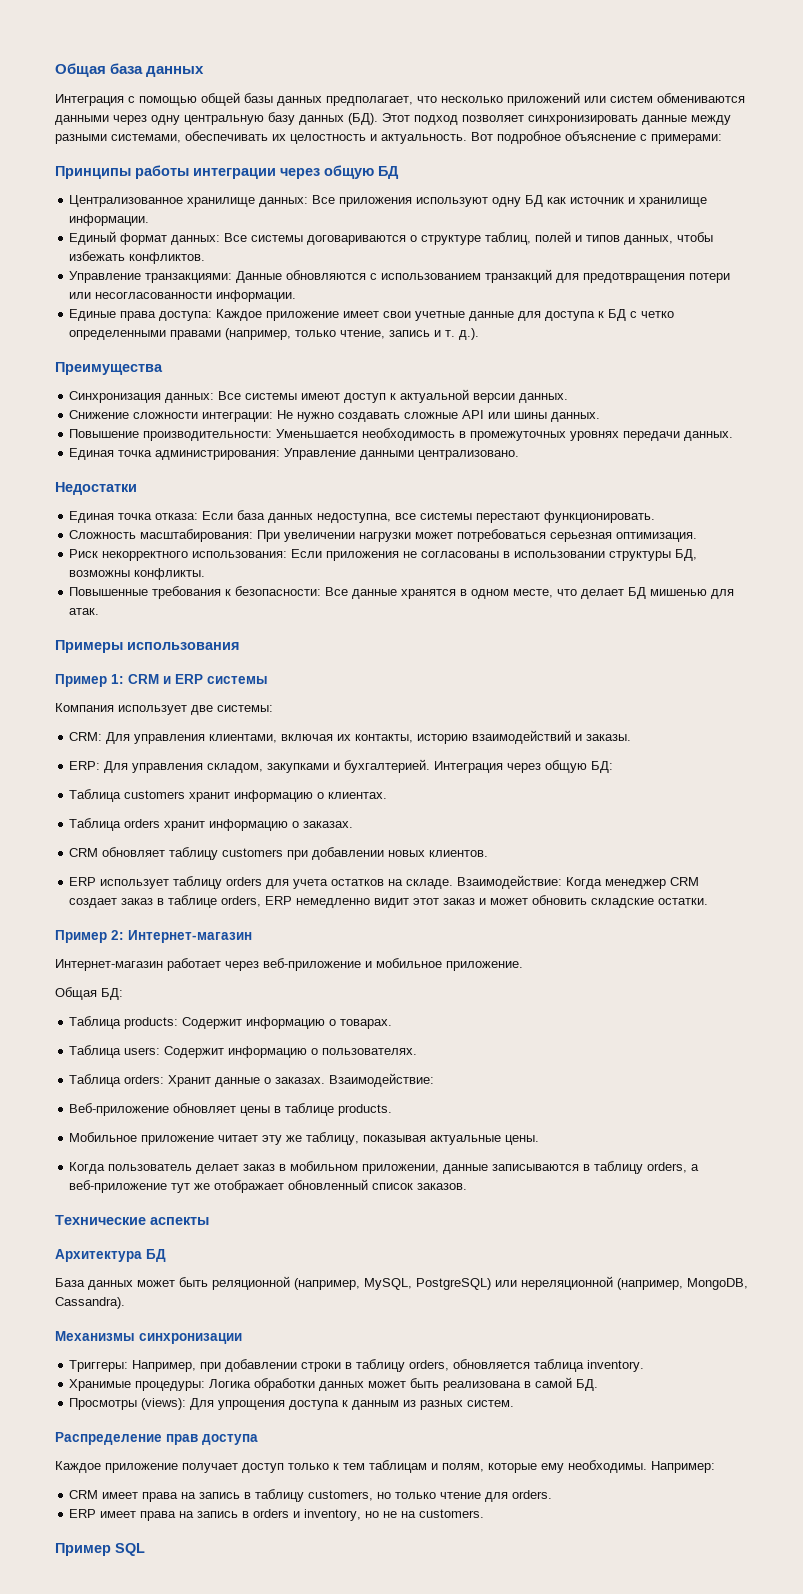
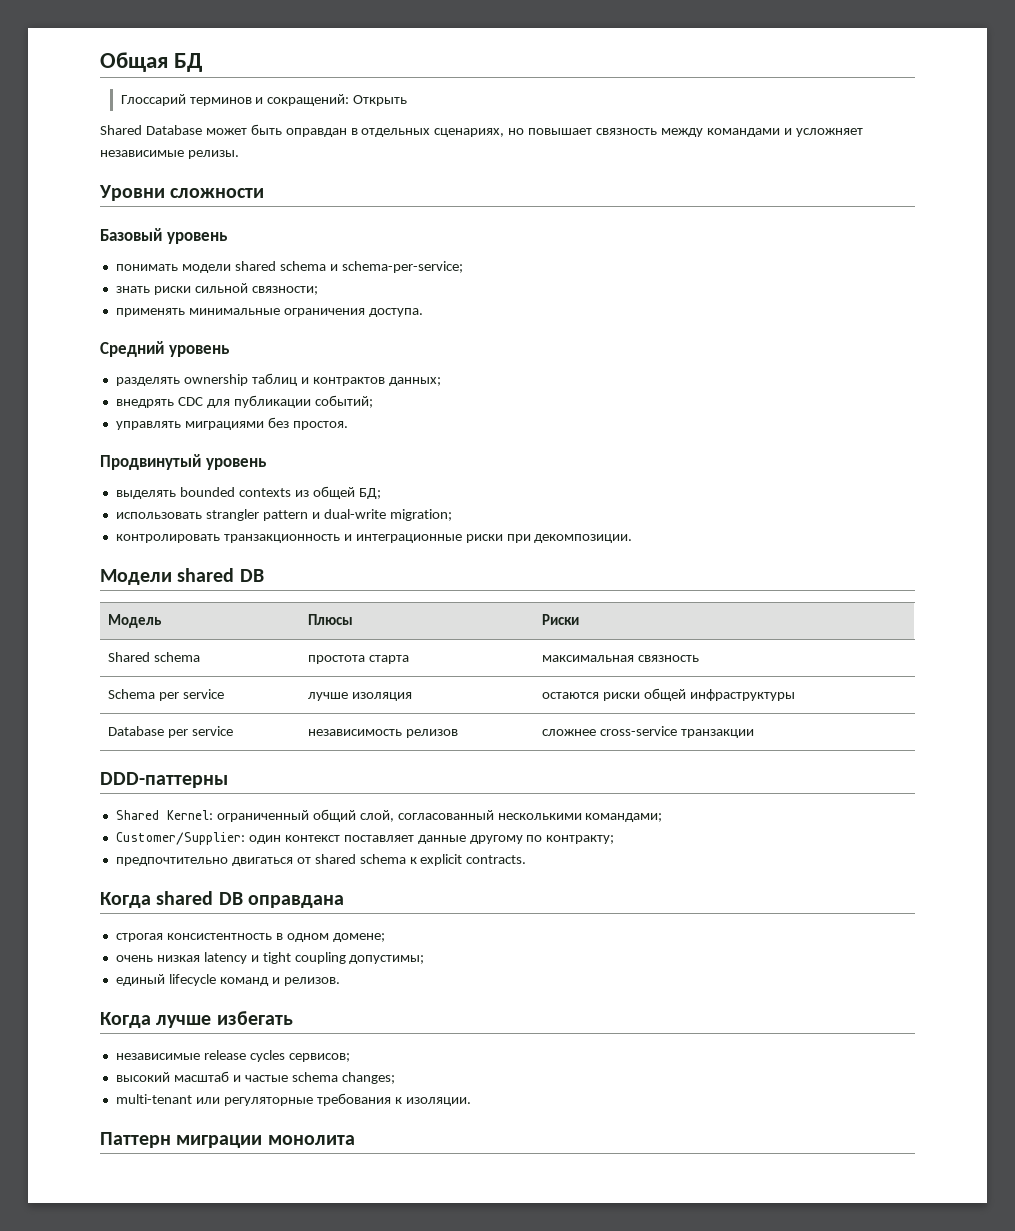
- Общая база данных
- Интеграция с помощью общей базы данных предполагает, что несколько приложений или систем обмениваются данными через одну центральную базу данных (БД). Этот подход позволяет синхронизировать данные между разными системами, обеспечивать их целостность и актуальность. Вот подробное объяснение с примерами:
- Принципы работы интеграции через общую БД
- Централизованное хранилище данных: Все приложения используют одну БД как источник и хранилище информации.
- Единый формат данных: Все системы договариваются о структуре таблиц, полей и типов данных, чтобы избежать конфликтов.
- Управление транзакциями: Данные обновляются с использованием транзакций для предотвращения потери или несогласованности информации.
- Единые права доступа: Каждое приложение имеет свои учетные данные для доступа к БД с четко определенными правами (например, только чтение, запись и т. д.).
- Преимущества
- Синхронизация данных: Все системы имеют доступ к актуальной версии данных.
- Снижение сложности интеграции: Не нужно создавать сложные API или шины данных.
- Повышение производительности: Уменьшается необходимость в промежуточных уровнях передачи данных.
- Единая точка администрирования: Управление данными централизовано.
- Недостатки
- Единая точка отказа: Если база данных недоступна, все системы перестают функционировать.
- Сложность масштабирования: При увеличении нагрузки может потребоваться серьезная оптимизация.
- Риск некорректного использования: Если приложения не согласованы в использовании структуры БД, возможны конфликты.
- Повышенные требования к безопасности: Все данные хранятся в одном месте, что делает БД мишенью для атак.
- Примеры использования
- Пример 1: CRM и ERP системы
- Компания использует две системы:
- CRM: Для управления клиентами, включая их контакты, историю взаимодействий и заказы.
- ERP: Для управления складом, закупками и бухгалтерией. Интеграция через общую БД:
- Таблица customers хранит информацию о клиентах.
- Таблица orders хранит информацию о заказах.
- CRM обновляет таблицу customers при добавлении новых клиентов.
- ERP использует таблицу orders для учета остатков на складе. Взаимодействие: Когда менеджер CRM создает заказ в таблице orders, ERP немедленно видит этот заказ и может обновить складские остатки.
- Пример 2: Интернет-магазин
- Интернет-магазин работает через веб-приложение и мобильное приложение.
- Общая БД:
- Таблица products: Содержит информацию о товарах.
- Таблица users: Содержит информацию о пользователях.
- Таблица orders: Хранит данные о заказах. Взаимодействие:
- Веб-приложение обновляет цены в таблице products.
- Мобильное приложение читает эту же таблицу, показывая актуальные цены.
- Когда пользователь делает заказ в мобильном приложении, данные записываются в таблицу orders, а веб-приложение тут же отображает обновленный список заказов.
- Технические аспекты
- Архитектура БД
- База данных может быть реляционной (например, MySQL, PostgreSQL) или нереляционной (например, MongoDB, Cassandra).
- Механизмы синхронизации
- Триггеры: Например, при добавлении строки в таблицу orders, обновляется таблица inventory.
- Хранимые процедуры: Логика обработки данных может быть реализована в самой БД.
- Просмотры (views): Для упрощения доступа к данным из разных систем.
- Распределение прав доступа
- Каждое приложение получает доступ только к тем таблицам и полям, которые ему необходимы. Например:
- CRM имеет права на запись в таблицу customers, но только чтение для orders.
- ERP имеет права на запись в orders и inventory, но не на customers.
- Пример SQL
+ Общая БД
+ Глоссарий терминов и сокращений: Открыть
+ Shared Database может быть оправдан в отдельных сценариях, но повышает связность между командами и усложняет независимые релизы.
+ Уровни сложности
+ Базовый уровень
+ понимать модели shared schema и schema-per-service;
+ знать риски сильной связности;
+ применять минимальные ограничения доступа.
+ Средний уровень
+ разделять ownership таблиц и контрактов данных;
+ внедрять CDC для публикации событий;
+ управлять миграциями без простоя.
+ Продвинутый уровень
+ выделять bounded contexts из общей БД;
+ использовать strangler pattern и dual-write migration;
+ контролировать транзакционность и интеграционные риски при декомпозиции.
+ Модели shared DB
+ Модель | Плюсы | Риски
+ Shared schema | простота старта | максимальная связность
+ Schema per service | лучше изоляция | остаются риски общей инфраструктуры
+ Database per service | независимость релизов | сложнее cross-service транзакции
+ DDD-паттерны
+ Shared Kernel: ограниченный общий слой, согласованный несколькими командами;
+ Customer/Supplier: один контекст поставляет данные другому по контракту;
+ предпочтительно двигаться от shared schema к explicit contracts.
+ Когда shared DB оправдана
+ строгая консистентность в одном домене;
+ очень низкая latency и tight coupling допустимы;
+ единый lifecycle команд и релизов.
+ Когда лучше избегать
+ независимые release cycles сервисов;
+ высокий масштаб и частые schema changes;
+ multi-tenant или регуляторные требования к изоляции.
+ Паттерн миграции монолита

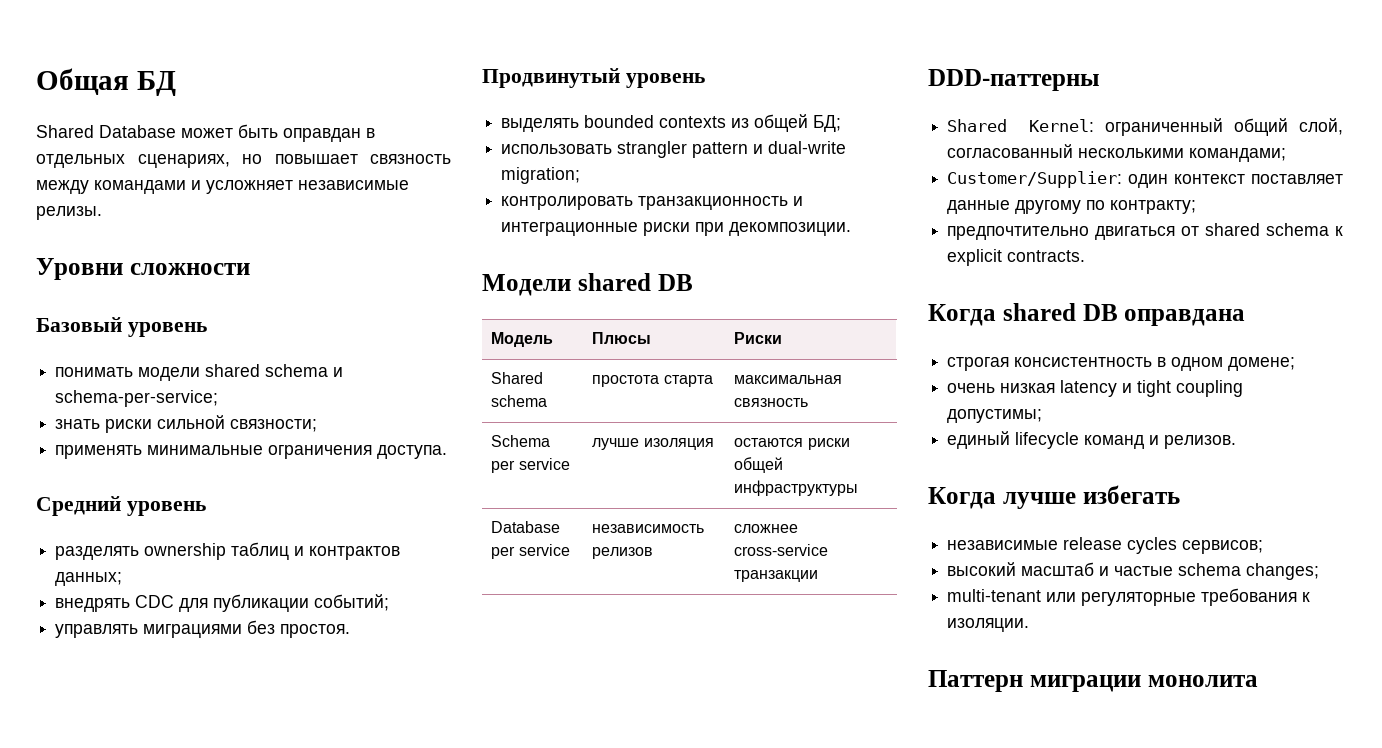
- Глоссарий терминов и сокращений: Открыть

